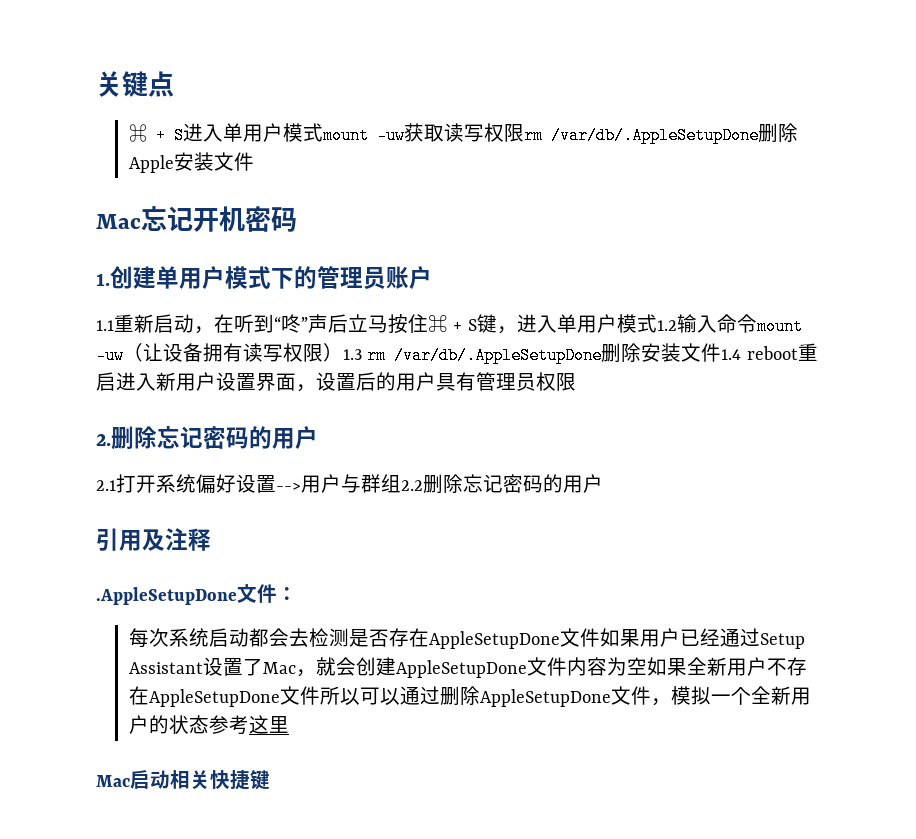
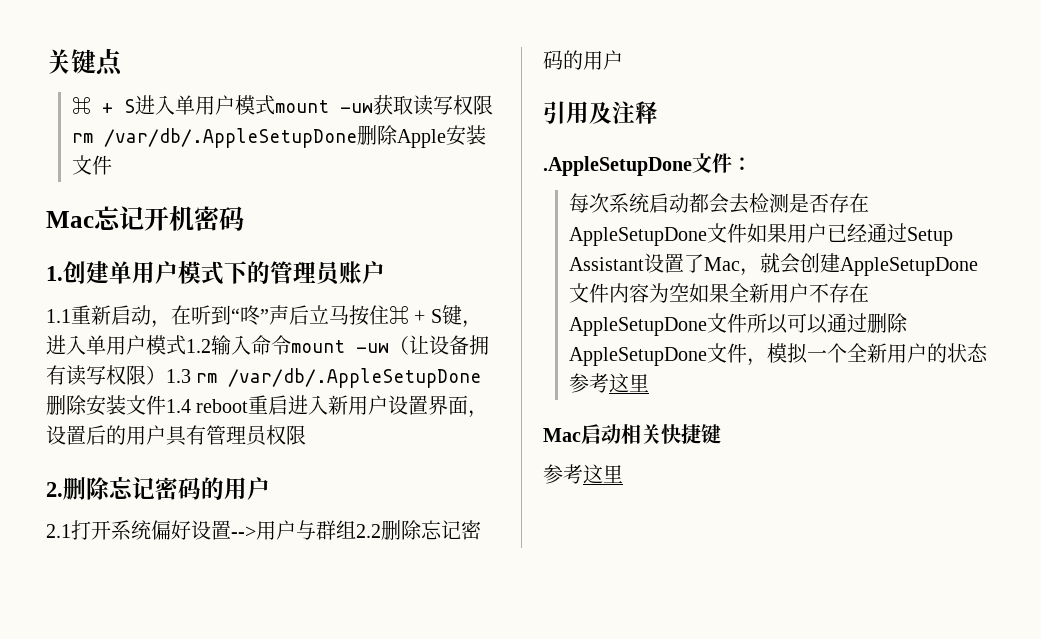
  Mac启动相关快捷键
+ 参考这里

